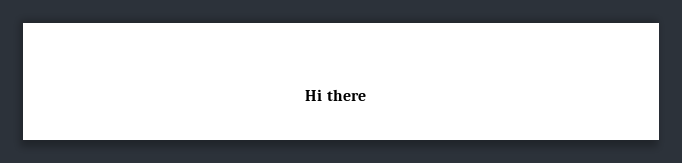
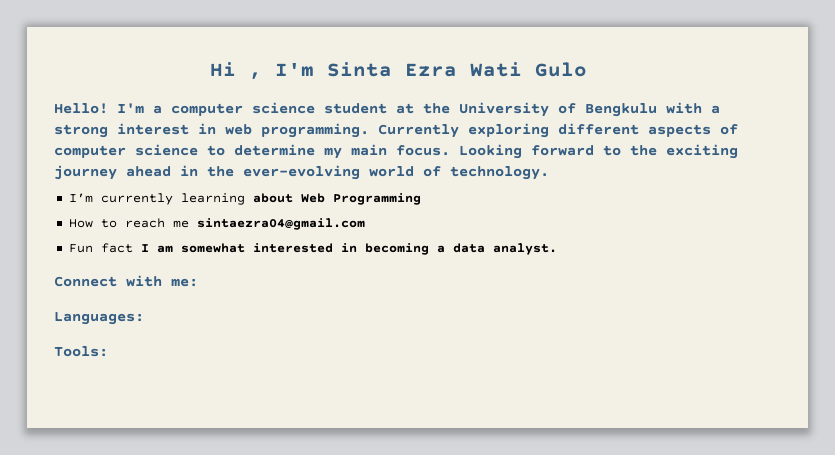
- Hi there
+ Hi , I'm Sinta Ezra Wati Gulo
+ Hello! I'm a computer science student at the University of Bengkulu with a strong interest in web programming. Currently exploring different aspects of computer science to determine my main focus. Looking forward to the exciting journey ahead in the ever-evolving world of technology.
+ I’m currently learning about Web Programming
+ How to reach me sintaezra04@gmail.com
+ Fun fact I am somewhat interested in becoming a data analyst.
+ Connect with me:
+ Languages:
+ Tools:

